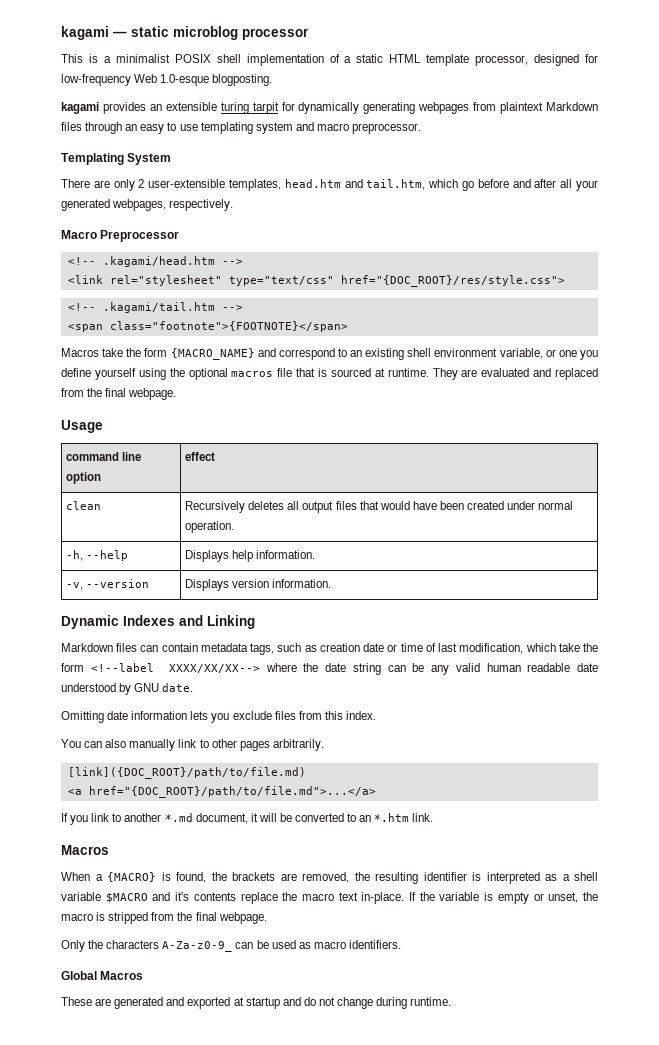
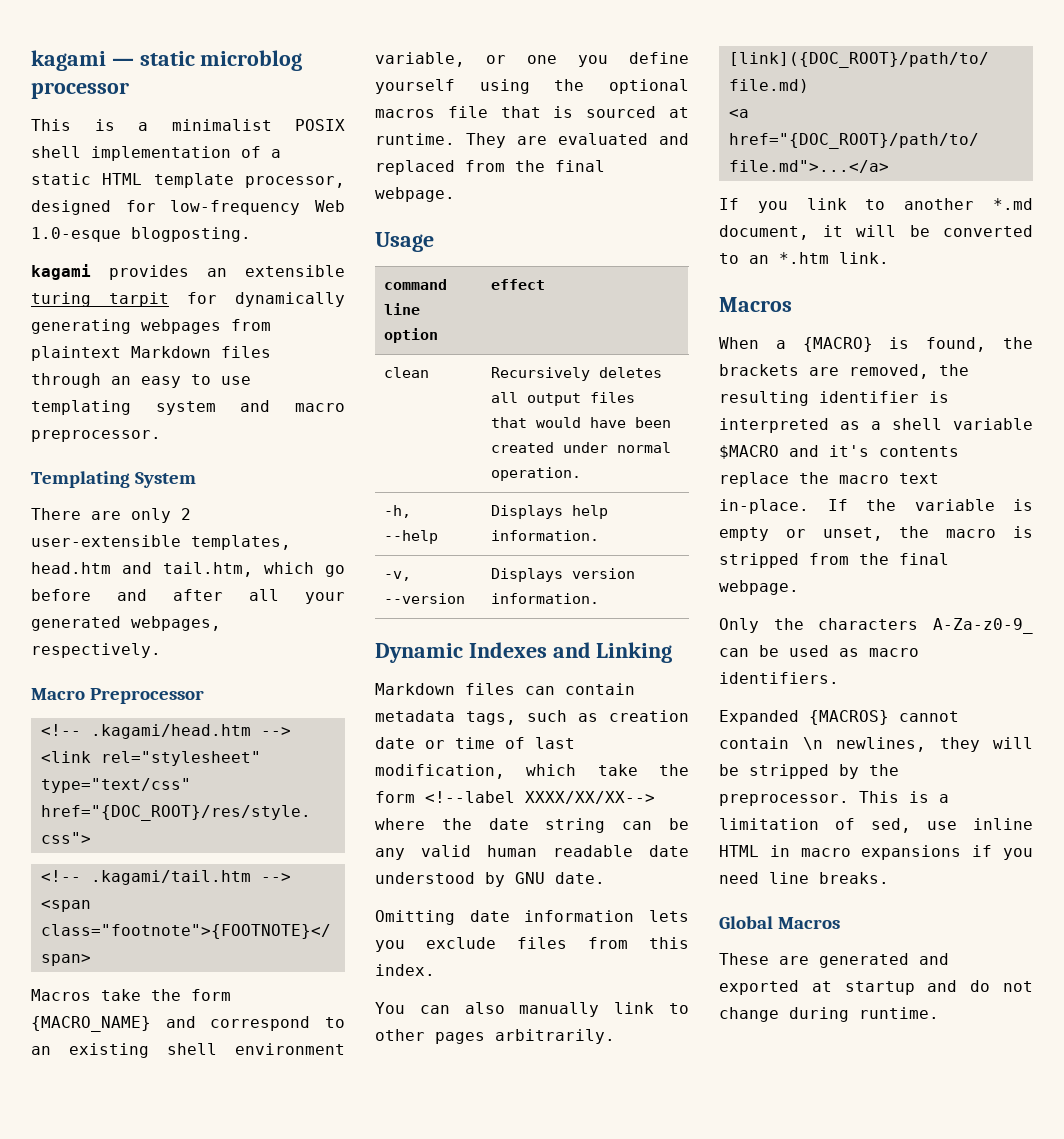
+ Expanded {MACROS} cannot contain \n newlines, they will be stripped by the preprocessor. This is a limitation of sed, use inline HTML in macro expansions if you need line breaks.

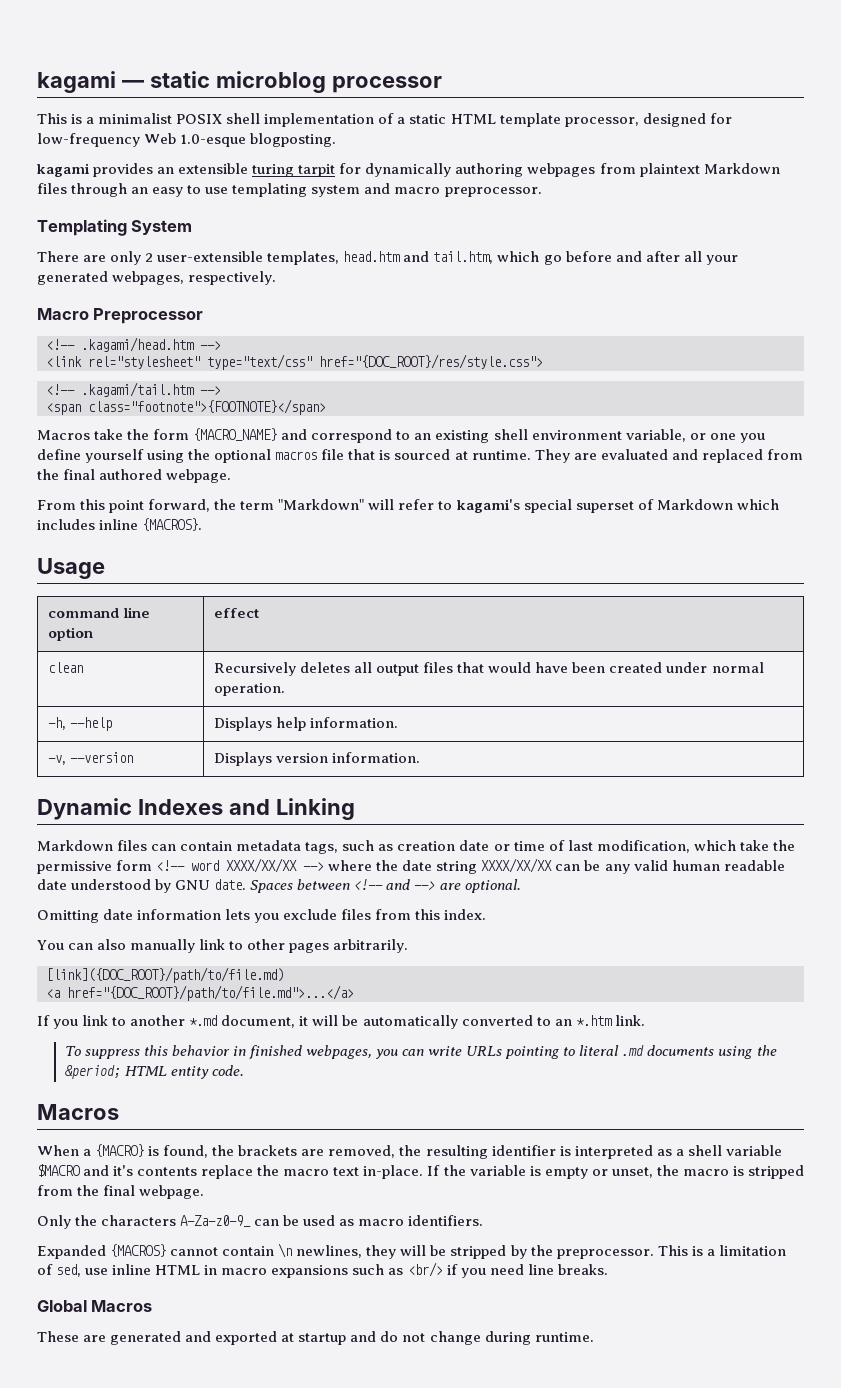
- kagami provides an extensible turing tarpit for dynamically generating webpages from plaintext Markdown files through an easy to use templating system and macro preprocessor.
+ kagami provides an extensible turing tarpit for dynamically authoring webpages from plaintext Markdown files through an easy to use templating system and macro preprocessor.
- They are evaluated and replaced from the final webpage.
+ They are evaluated and replaced from the final authored webpage.
+ From this point forward, the term "Markdown" will refer to kagami's special superset of Markdown which includes inline {MACROS}.
- Markdown files can contain metadata tags, such as creation date or time of last modification, which take the form <!--label XXXX/XX/XX--> where the date string can be any valid human readable date understood by GNU date.
+ Markdown files can contain metadata tags, such as creation date or time of last modification, which take the permissive form <!-- word XXXX/XX/XX --> where the date string XXXX/XX/XX can be any valid human readable date understood by GNU date. Spaces between <!-- and --> are optional.
- If you link to another *.md document, it will be converted to an *.htm link.
+ If you link to another *.md document, it will be automatically converted to an *.htm link.
+ To suppress this behavior in finished webpages, you can write URLs pointing to literal .md documents using the &period; HTML entity code.
- This is a limitation of sed, use inline HTML in macro expansions if you need line breaks.
+ This is a limitation of sed, use inline HTML in macro expansions such as <br/> if you need line breaks.

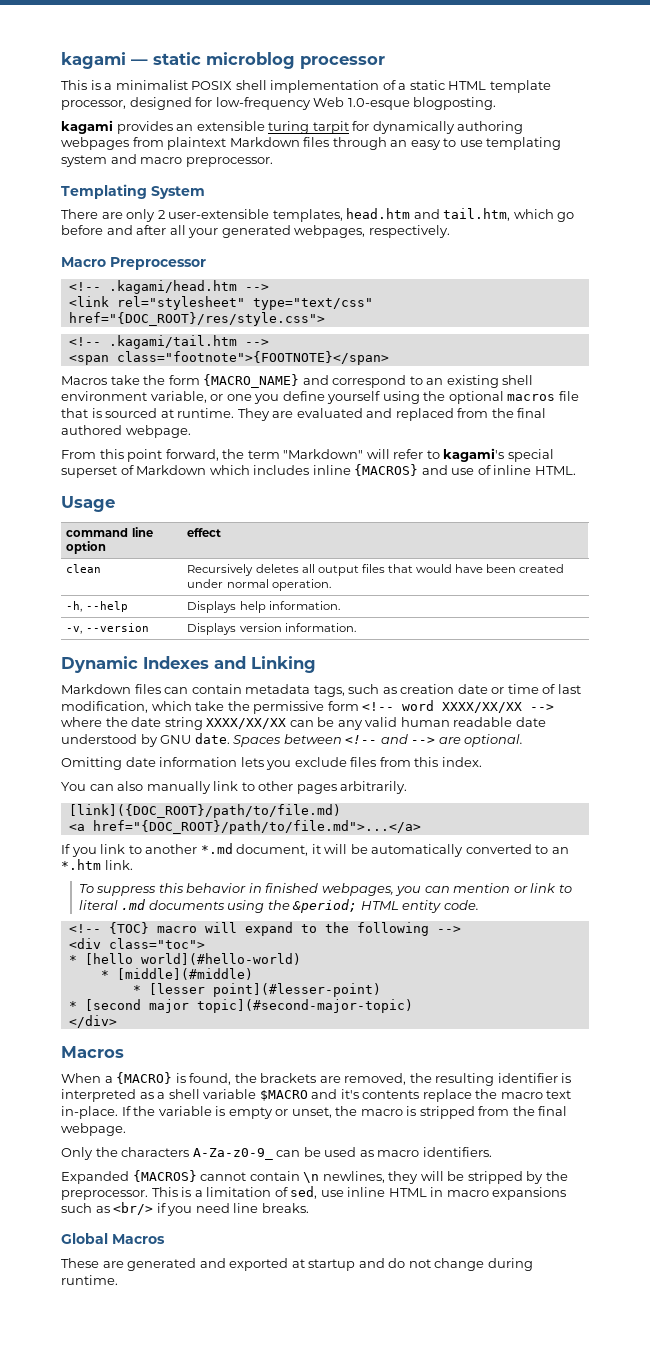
- From this point forward, the term "Markdown" will refer to kagami's special superset of Markdown which includes inline {MACROS}.
+ From this point forward, the term "Markdown" will refer to kagami's special superset of Markdown which includes inline {MACROS} and use of inline HTML.
- To suppress this behavior in finished webpages, you can write URLs pointing to literal .md documents using the &period; HTML entity code.
+ To suppress this behavior in finished webpages, you can mention or link to literal .md documents using the &period; HTML entity code.
+ <!-- {TOC} macro will expand to the following -->
+ <div class="toc">
+ * [hello world](#hello-world)
+ * [middle](#middle)
+ * [lesser point](#lesser-point)
+ * [second major topic](#second-major-topic)
+ </div>

